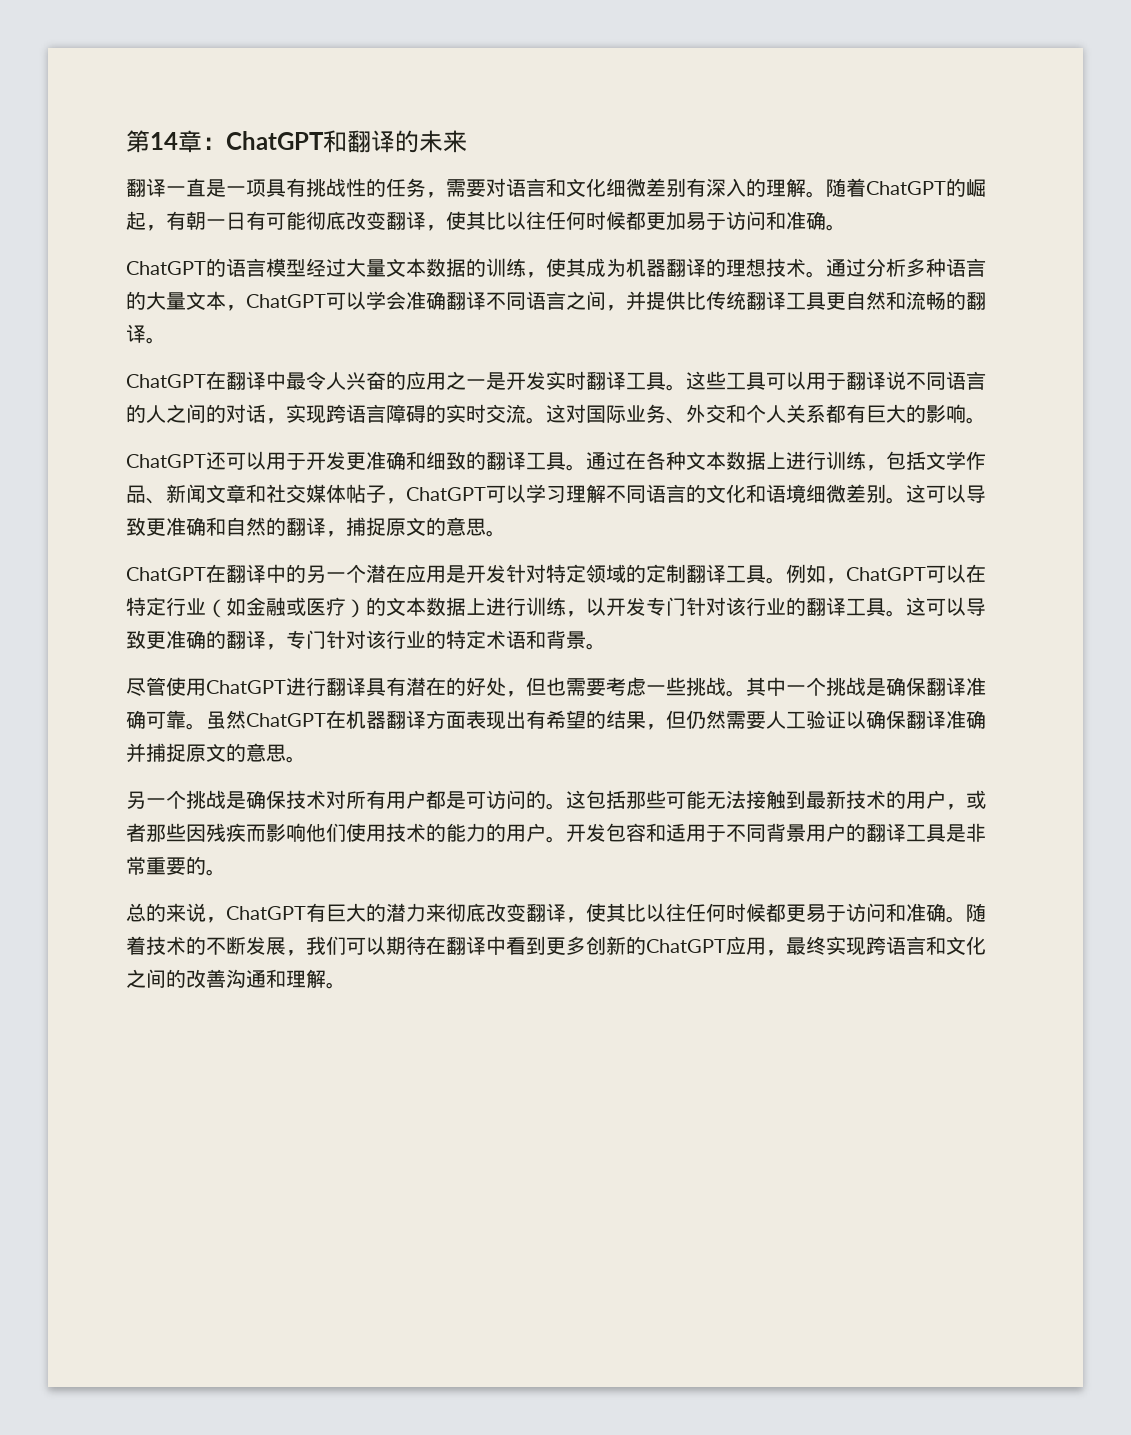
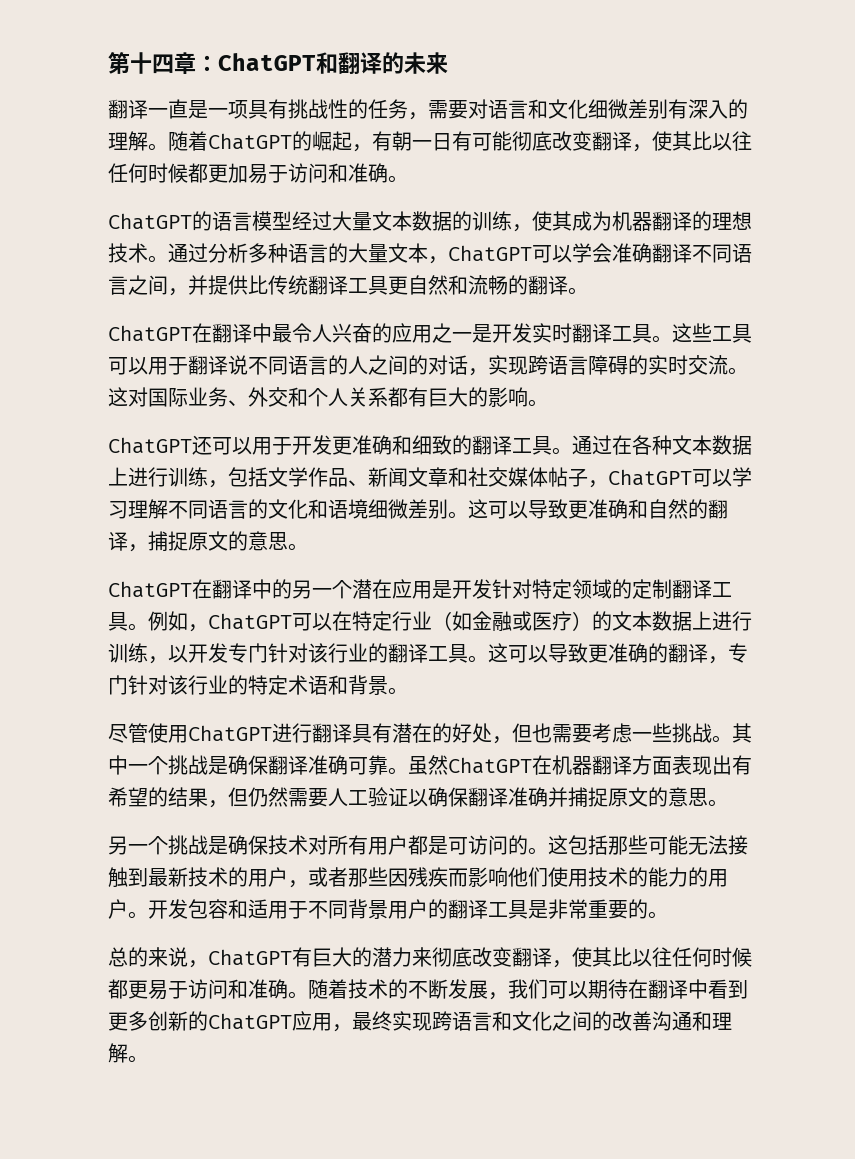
- 第14章：ChatGPT和翻译的未来
+ 第十四章：ChatGPT和翻译的未来

